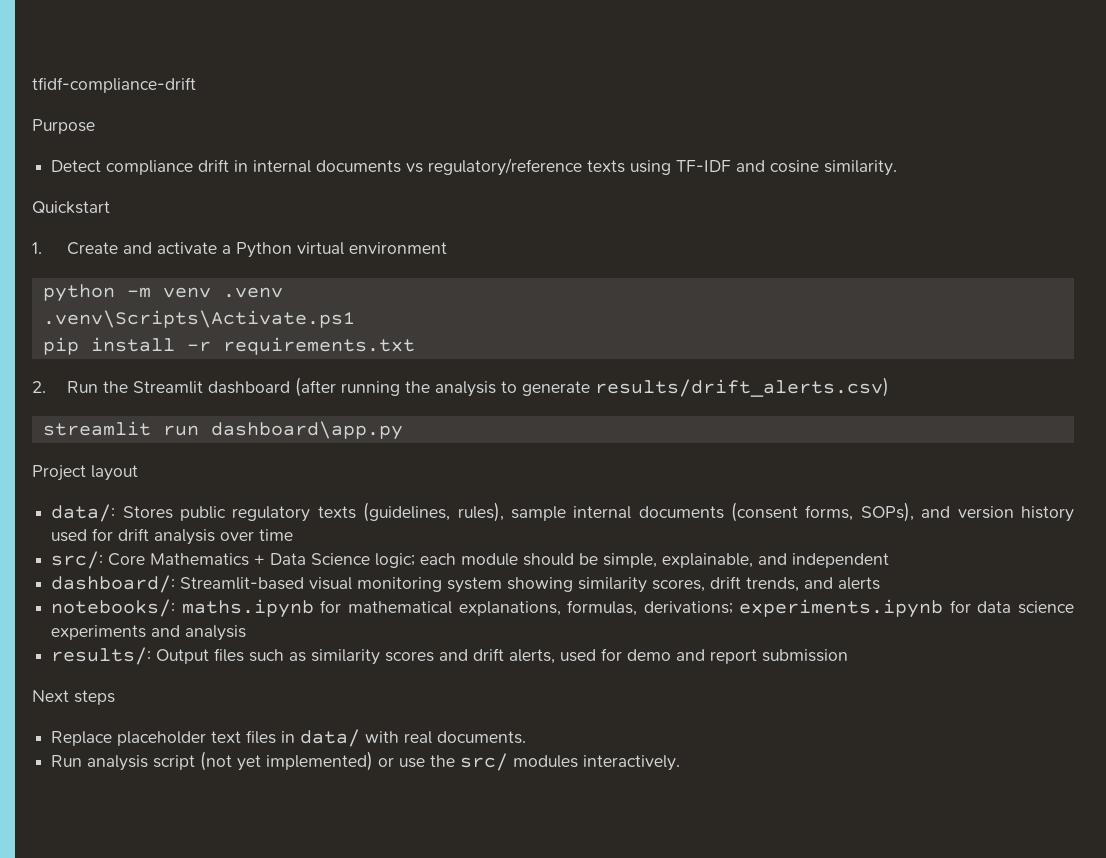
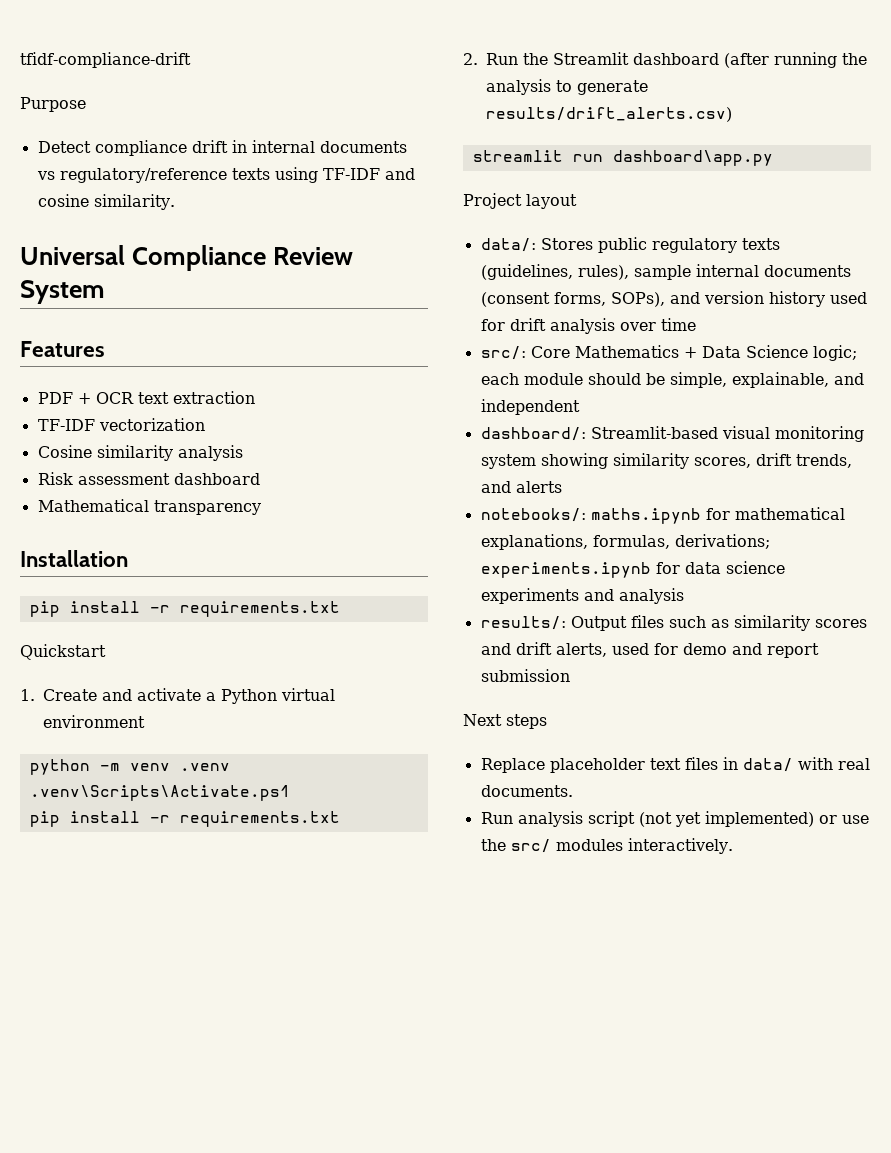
+ Universal Compliance Review System
+ Features
+ PDF + OCR text extraction
+ TF-IDF vectorization
+ Cosine similarity analysis
+ Risk assessment dashboard
+ Mathematical transparency
+ Installation
+ pip install -r requirements.txt

